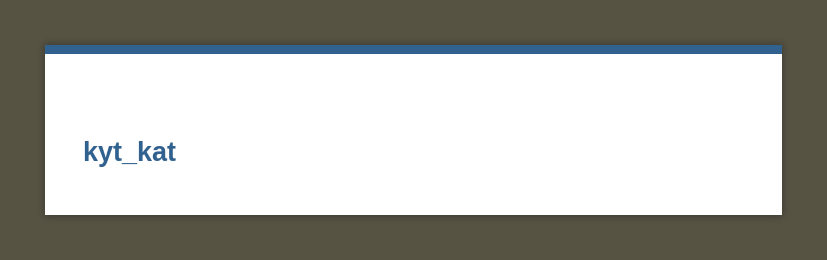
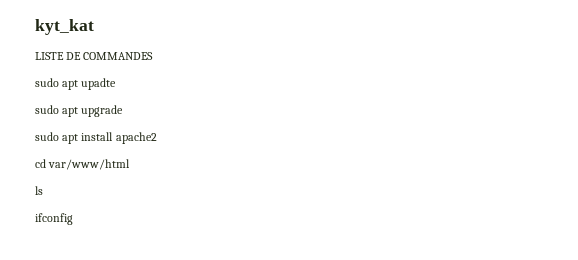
+ LISTE DE COMMANDES
+ sudo apt upadte
+ sudo apt upgrade
+ sudo apt install apache2
+ cd var/www/html
+ ls
+ ifconfig

